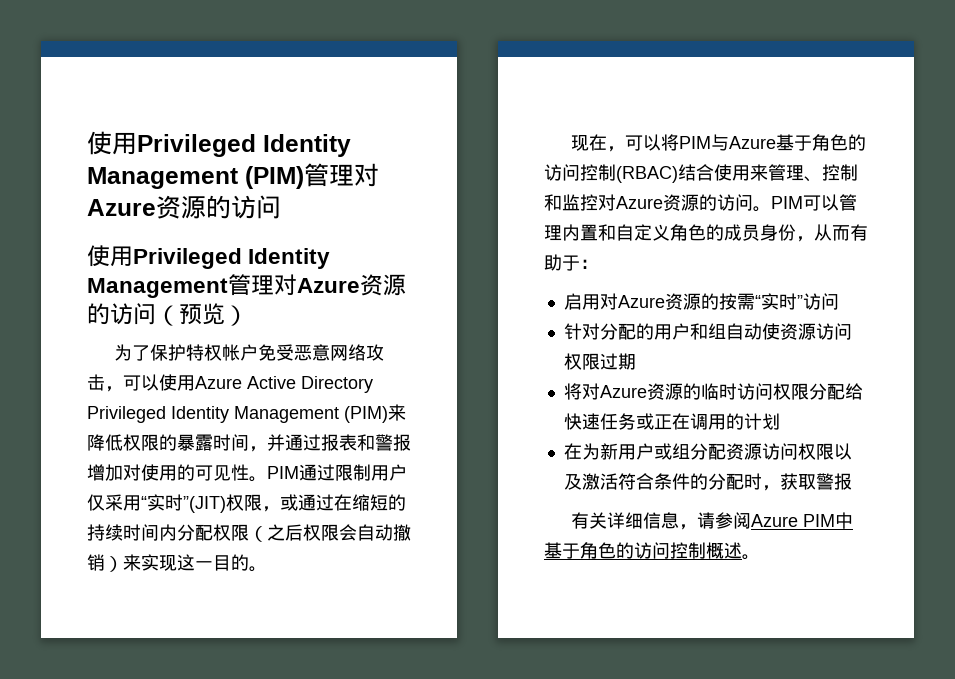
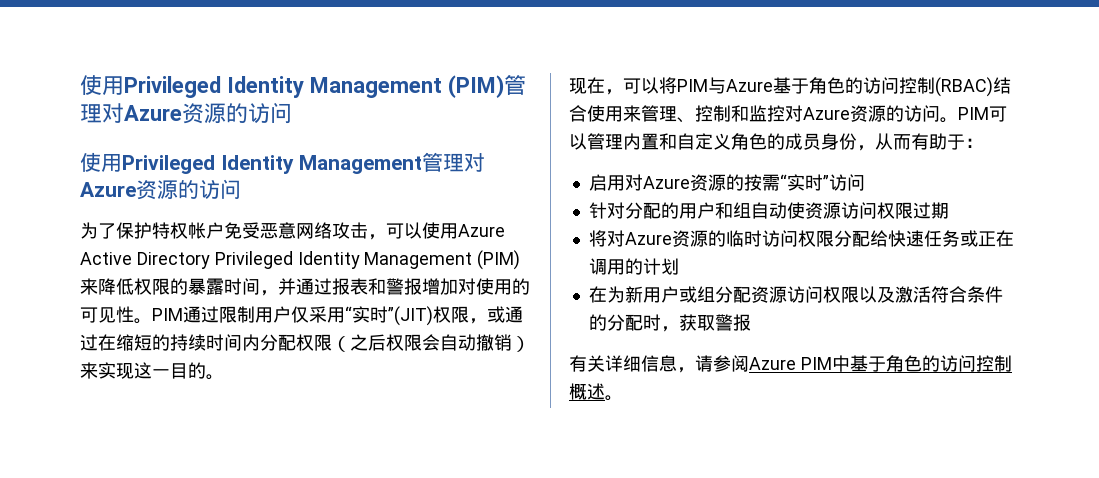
- 使用Privileged Identity Management管理对Azure资源的访问（预览）
+ 使用Privileged Identity Management管理对Azure资源的访问

